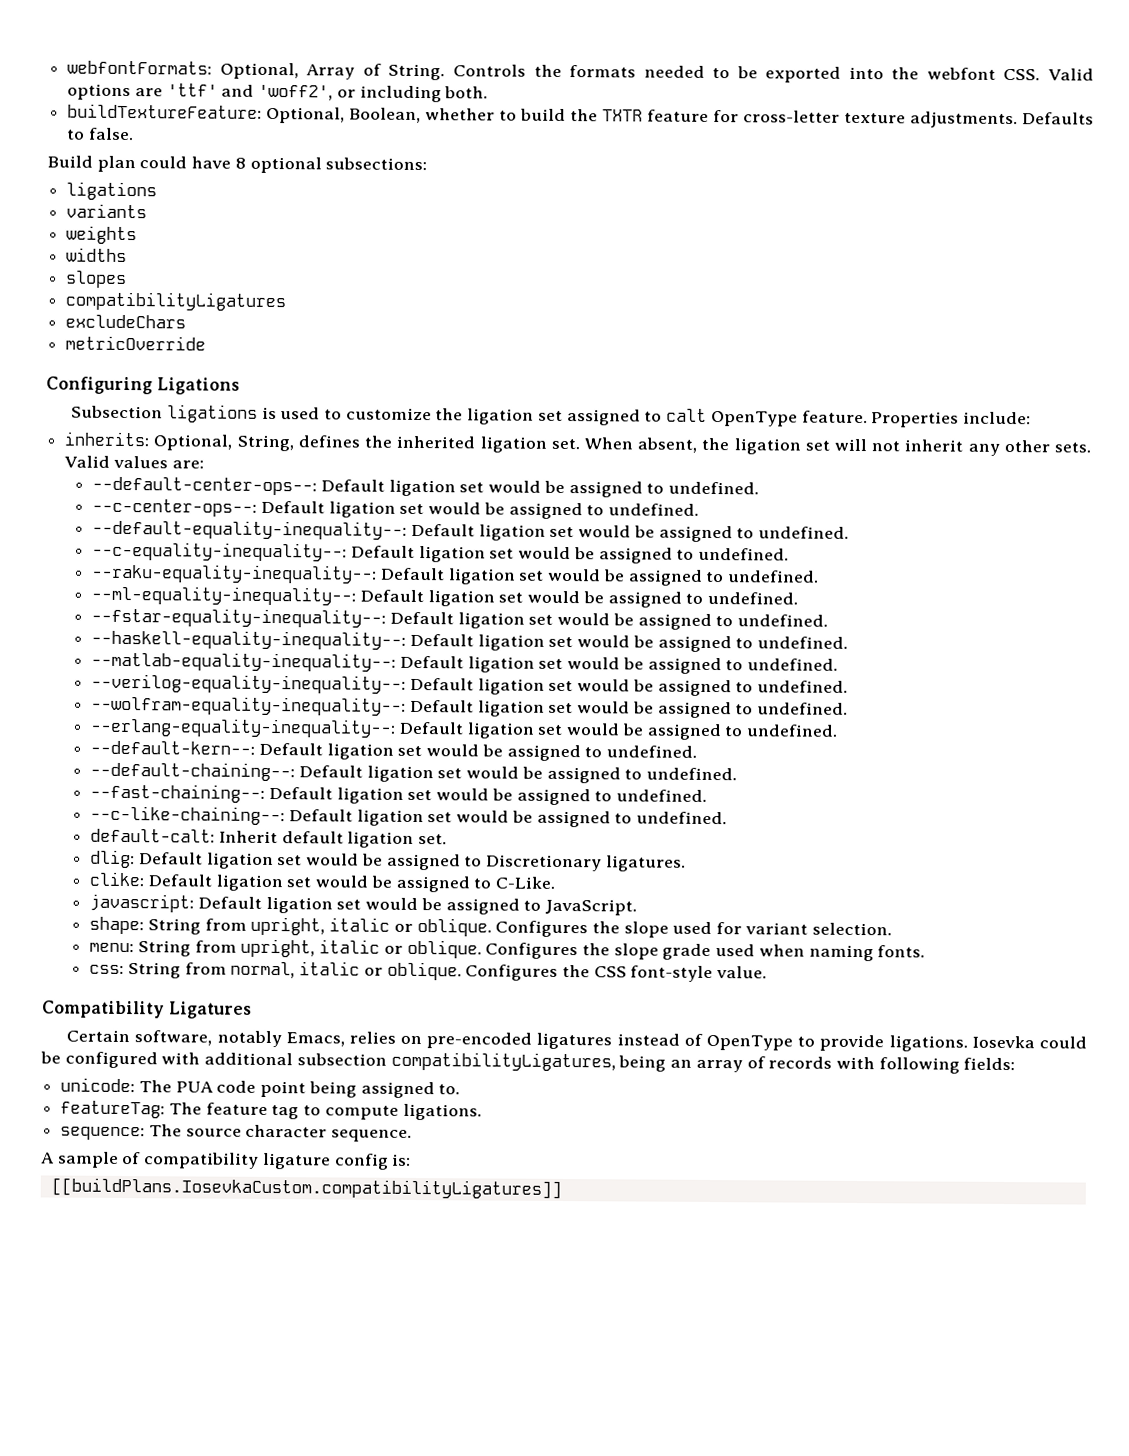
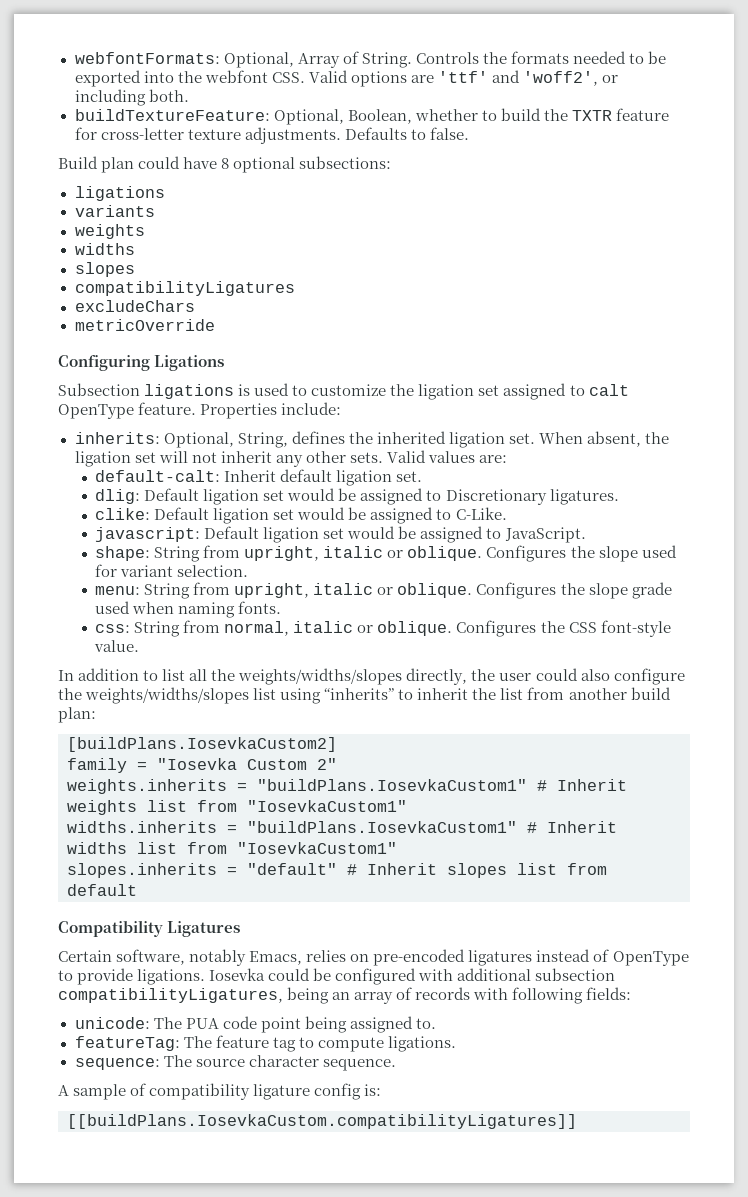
- --default-center-ops--: Default ligation set would be assigned to undefined.
- --c-center-ops--: Default ligation set would be assigned to undefined.
- --default-equality-inequality--: Default ligation set would be assigned to undefined.
- --c-equality-inequality--: Default ligation set would be assigned to undefined.
- --raku-equality-inequality--: Default ligation set would be assigned to undefined.
- --ml-equality-inequality--: Default ligation set would be assigned to undefined.
- --fstar-equality-inequality--: Default ligation set would be assigned to undefined.
- --haskell-equality-inequality--: Default ligation set would be assigned to undefined.
- --matlab-equality-inequality--: Default ligation set would be assigned to undefined.
- --verilog-equality-inequality--: Default ligation set would be assigned to undefined.
- --wolfram-equality-inequality--: Default ligation set would be assigned to undefined.
- --erlang-equality-inequality--: Default ligation set would be assigned to undefined.
- --default-kern--: Default ligation set would be assigned to undefined.
- --default-chaining--: Default ligation set would be assigned to undefined.
- --fast-chaining--: Default ligation set would be assigned to undefined.
- --c-like-chaining--: Default ligation set would be assigned to undefined.
+ In addition to list all the weights/widths/slopes directly, the user could also configure the weights/widths/slopes list using “inherits” to inherit the list from another build plan:
+ [buildPlans.IosevkaCustom2]
+ family = "Iosevka Custom 2"
+ weights.inherits = "buildPlans.IosevkaCustom1" # Inherit weights list from "IosevkaCustom1"
+ widths.inherits = "buildPlans.IosevkaCustom1" # Inherit widths list from "IosevkaCustom1"
+ slopes.inherits = "default" # Inherit slopes list from default

